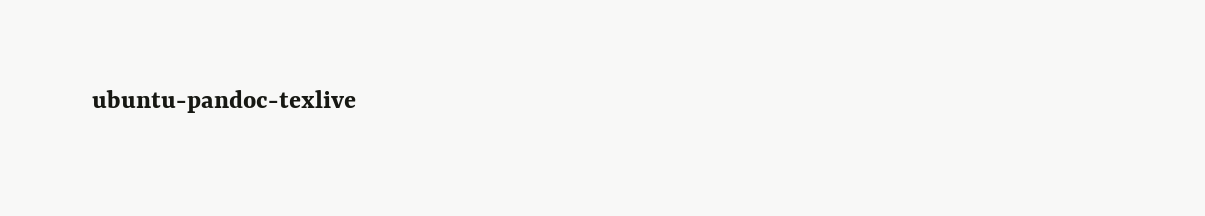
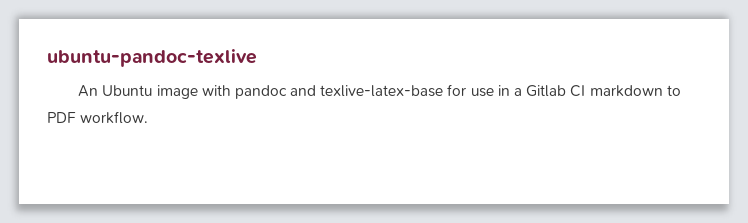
+ An Ubuntu image with pandoc and texlive-latex-base for use in a Gitlab CI markdown to PDF workflow.

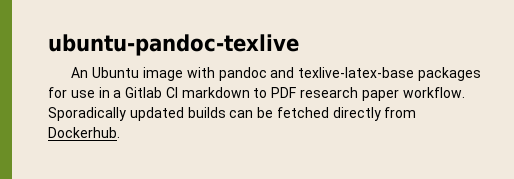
- An Ubuntu image with pandoc and texlive-latex-base for use in a Gitlab CI markdown to PDF workflow.
+ An Ubuntu image with pandoc and texlive-latex-base packages for use in a Gitlab CI markdown to PDF research paper workflow. Sporadically updated builds can be fetched directly from Dockerhub.

